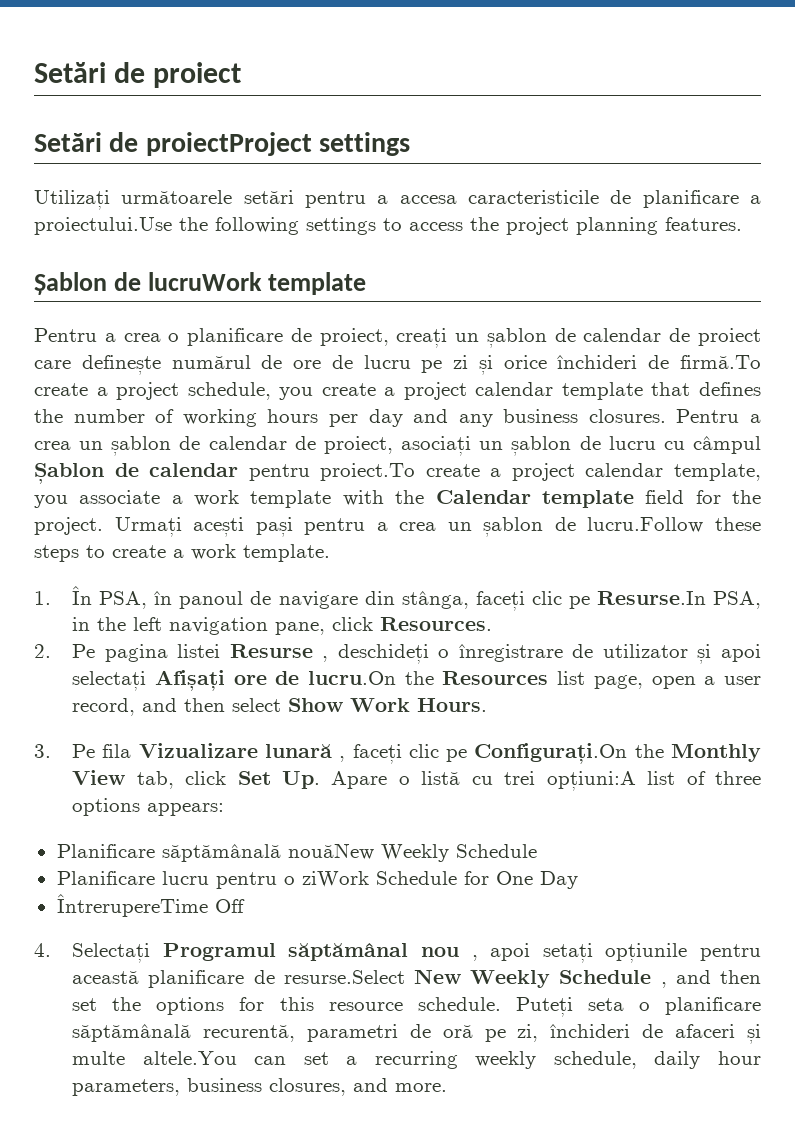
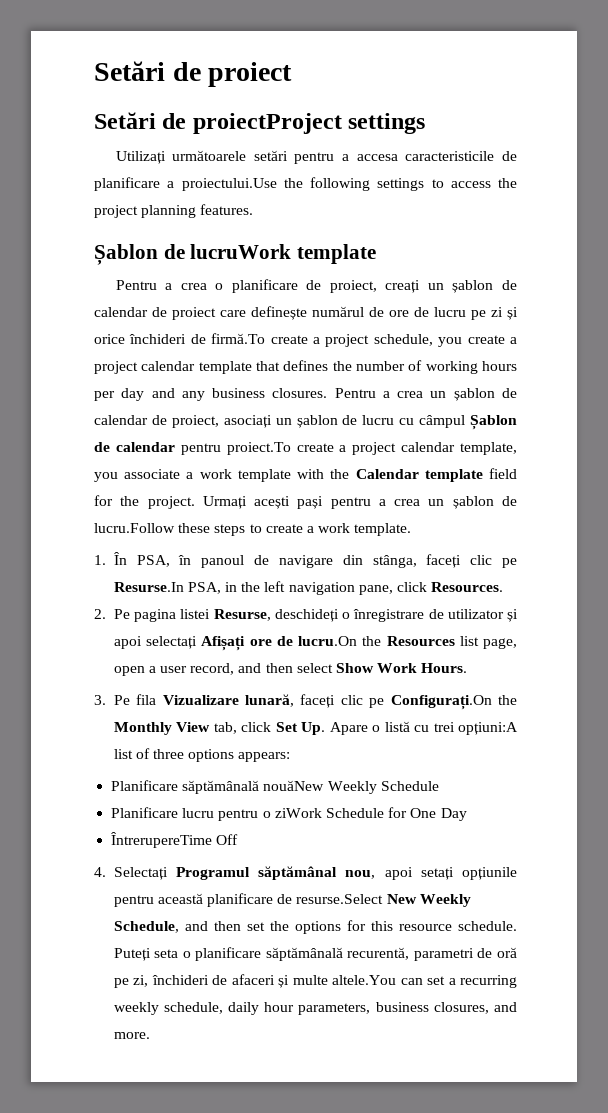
- 2. Pe pagina listei Resurse , deschideți o înregistrare de utilizator și apoi selectați Afișați ore de lucru.On the Resources list page, open a user record, and then select Show Work Hours.
+ 2. Pe pagina listei Resurse, deschideți o înregistrare de utilizator și apoi selectați Afișați ore de lucru.On the Resources list page, open a user record, and then select Show Work Hours.
- 3. Pe fila Vizualizare lunară , faceți clic pe Configurați.On the Monthly View tab, click Set Up. Apare o listă cu trei opțiuni:A list of three options appears:
+ 3. Pe fila Vizualizare lunară, faceți clic pe Configurați.On the Monthly View tab, click Set Up. Apare o listă cu trei opțiuni:A list of three options appears:
- 4. Selectați Programul săptămânal nou , apoi setați opțiunile pentru această planificare de resurse.Select New Weekly Schedule , and then set the options for this resource schedule.
+ 4. Selectați Programul săptămânal nou, apoi setați opțiunile pentru această planificare de resurse.Select New Weekly Schedule, and then set the options for this resource schedule.

